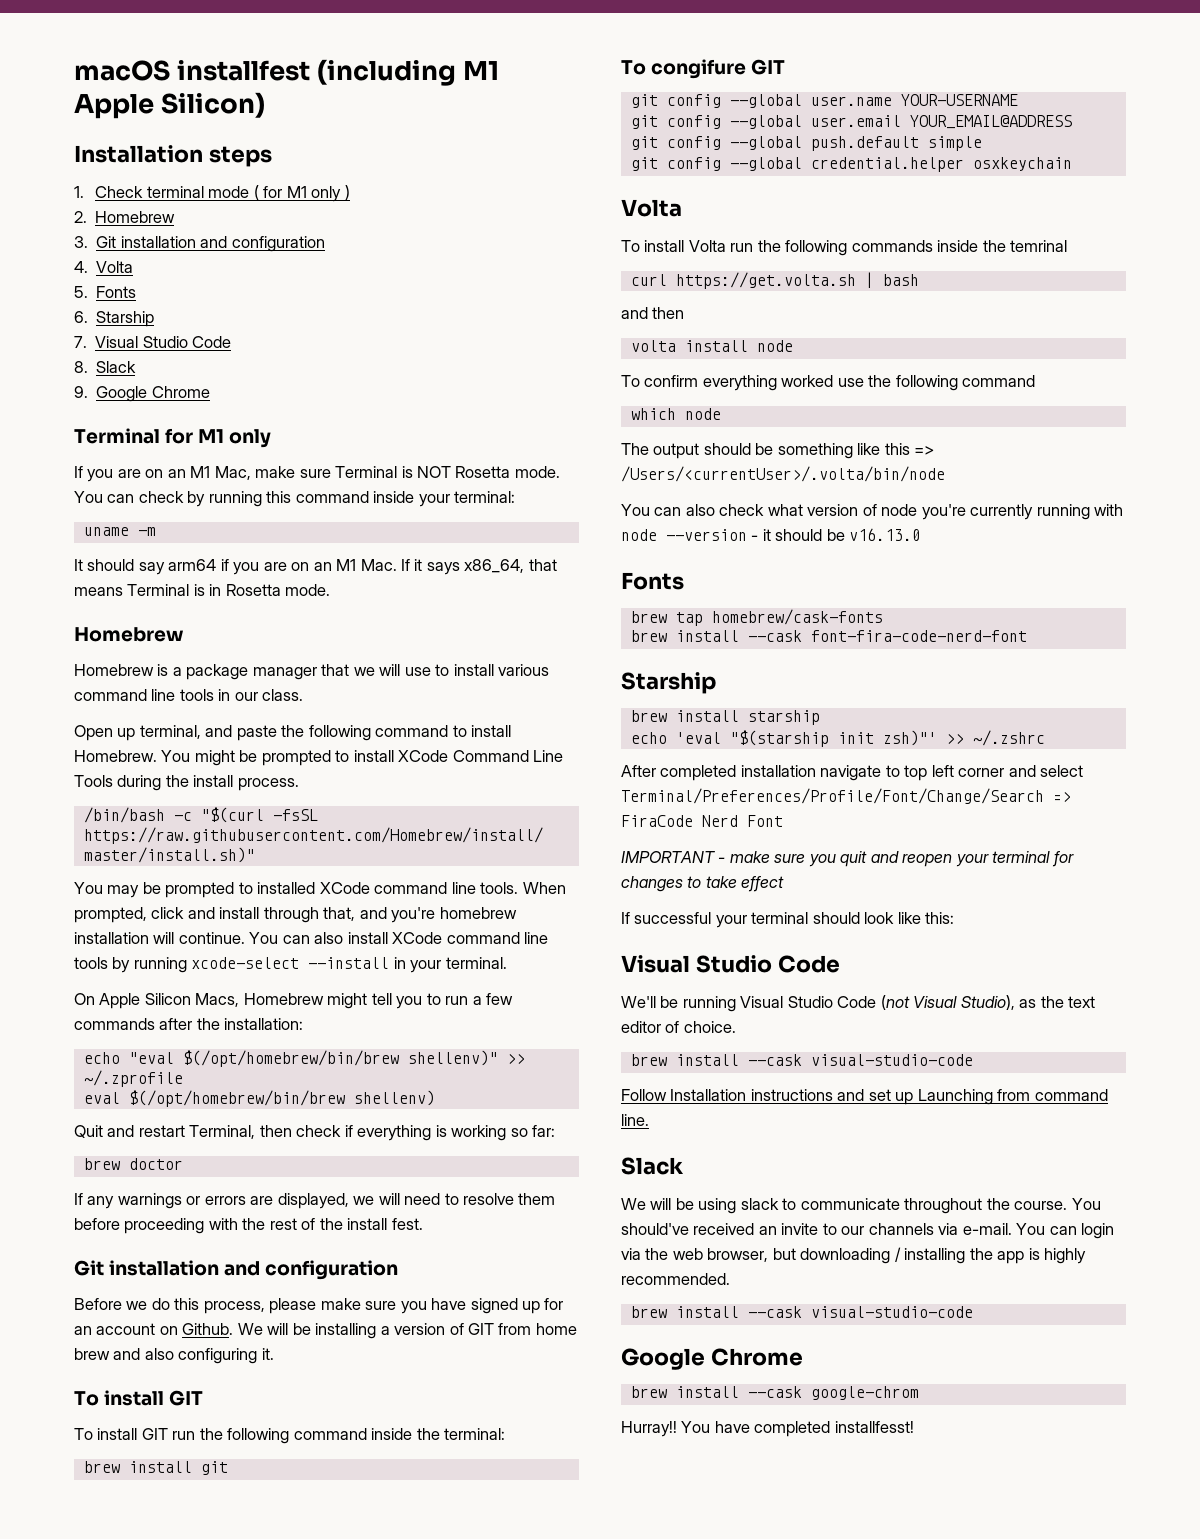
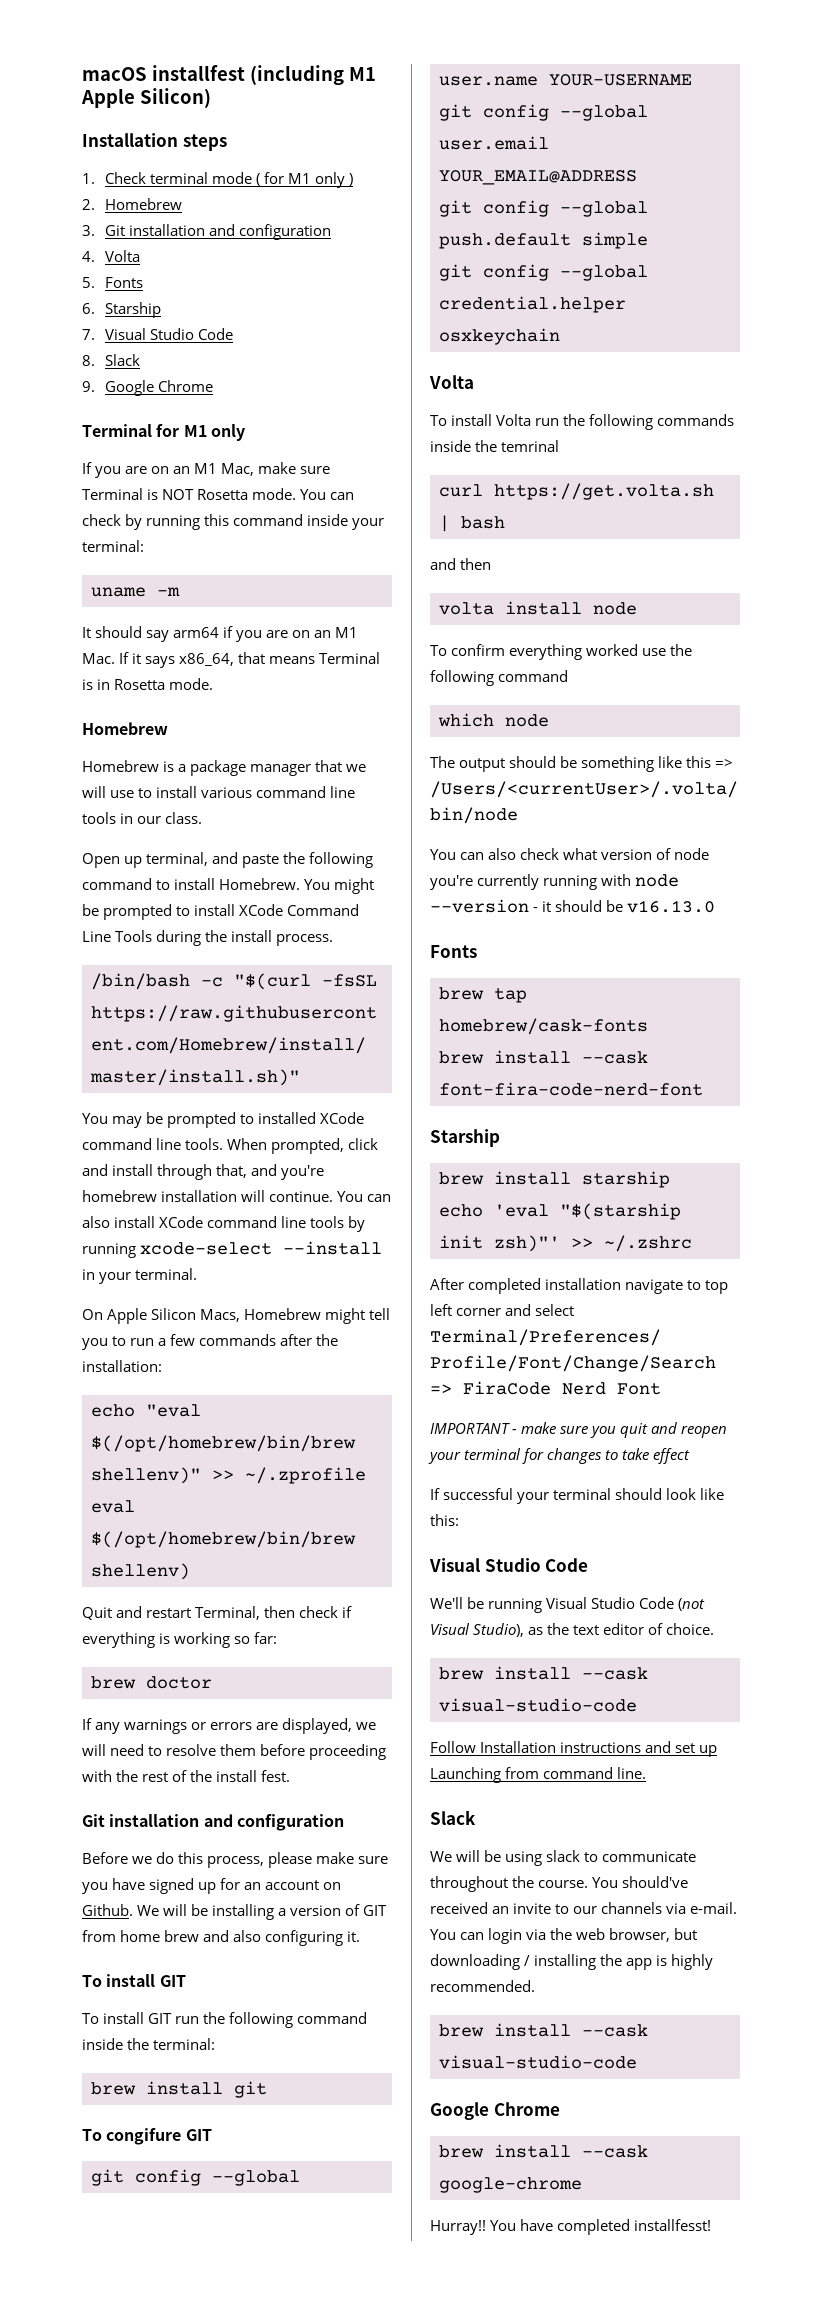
- brew install --cask google-chrom
+ brew install --cask google-chrome

